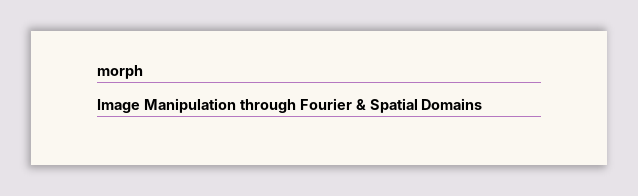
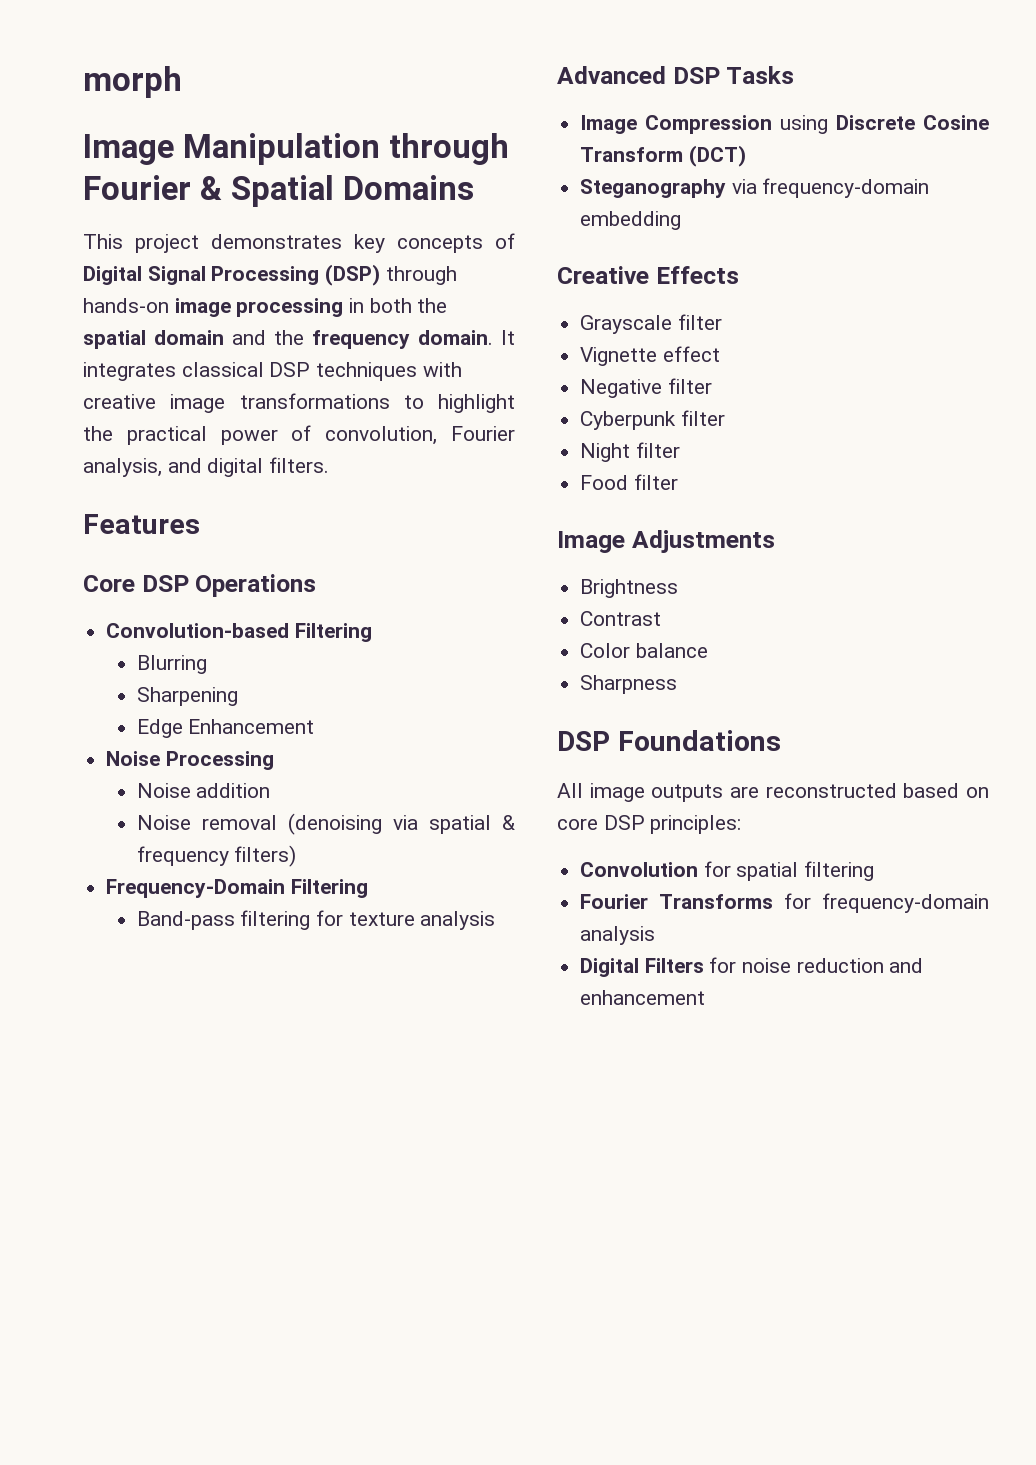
+ This project demonstrates key concepts of Digital Signal Processing (DSP) through hands-on image processing in both the spatial domain and the frequency domain. It integrates classical DSP techniques with creative image transformations to highlight the practical power of convolution, Fourier analysis, and digital filters.
+ Features
+ Core DSP Operations
+ Convolution-based Filtering
+ Blurring
+ Sharpening
+ Edge Enhancement
+ Noise Processing
+ Noise addition
+ Noise removal (denoising via spatial & frequency filters)
+ Frequency-Domain Filtering
+ Band-pass filtering for texture analysis
+ Advanced DSP Tasks
+ Image Compression using Discrete Cosine Transform (DCT)
+ Steganography via frequency-domain embedding
+ Creative Effects
+ Grayscale filter
+ Vignette effect
+ Negative filter
+ Cyberpunk filter
+ Night filter
+ Food filter
+ Image Adjustments
+ Brightness
+ Contrast
+ Color balance
+ Sharpness
+ DSP Foundations
+ All image outputs are reconstructed based on core DSP principles:
+ Convolution for spatial filtering
+ Fourier Transforms for frequency-domain analysis
+ Digital Filters for noise reduction and enhancement

